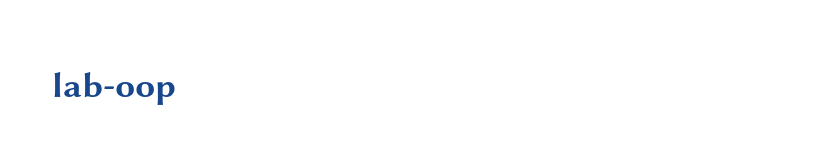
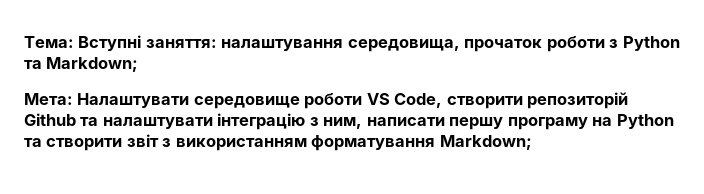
- lab-oop
+ Тема: Вступні заняття: налаштування середовища, прочаток роботи з Python та Markdown;
+ Мета: Налаштувати середовище роботи VS Code, створити репозиторій Github та налаштувати інтеграцію з ним, написати першу програму на Python та створити звіт з використанням форматування Markdown;

